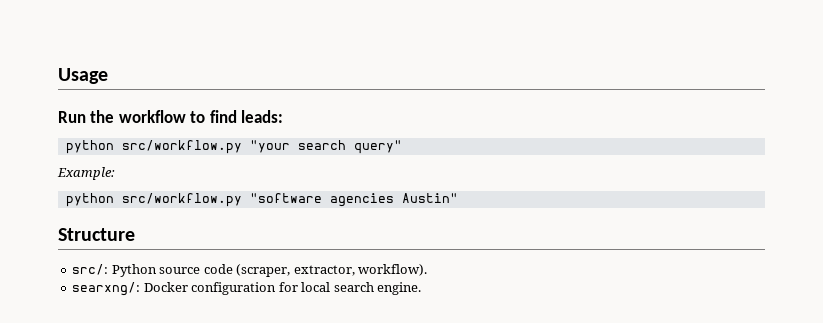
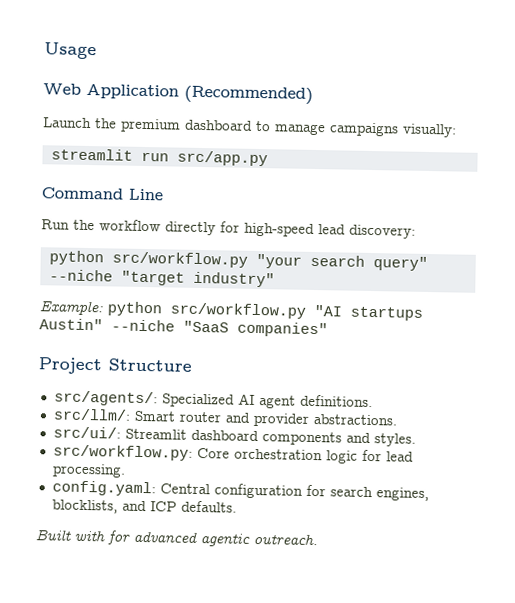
- Run the workflow to find leads:
+ Web Application (Recommended)
+ Launch the premium dashboard to manage campaigns visually:
+ streamlit run src/app.py
+ Command Line
+ Run the workflow directly for high-speed lead discovery:
- python src/workflow.py "your search query"
+ python src/workflow.py "your search query" --niche "target industry"
- Example:
- python src/workflow.py "software agencies Austin"
- Structure
- src/: Python source code (scraper, extractor, workflow).
- searxng/: Docker configuration for local search engine.
+ Example: python src/workflow.py "AI startups Austin" --niche "SaaS companies"
+ Project Structure
+ src/agents/: Specialized AI agent definitions.
+ src/llm/: Smart router and provider abstractions.
+ src/ui/: Streamlit dashboard components and styles.
+ src/workflow.py: Core orchestration logic for lead processing.
+ config.yaml: Central configuration for search engines, blocklists, and ICP defaults.
+ Built with for advanced agentic outreach.

